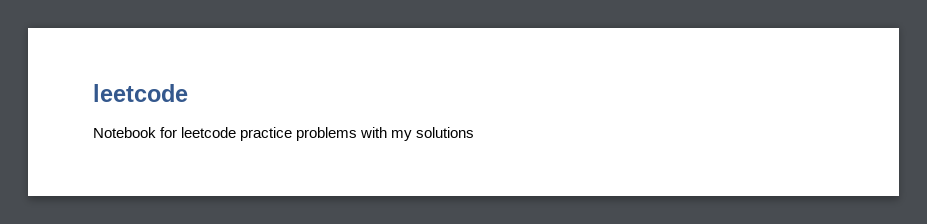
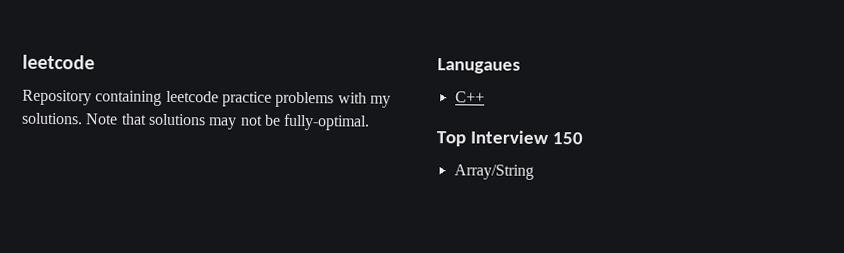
- Notebook for leetcode practice problems with my solutions
+ Repository containing leetcode practice problems with my solutions. Note that solutions may not be fully-optimal.
+ Lanugaues
+ C++
+ Top Interview 150
+ Array/String

